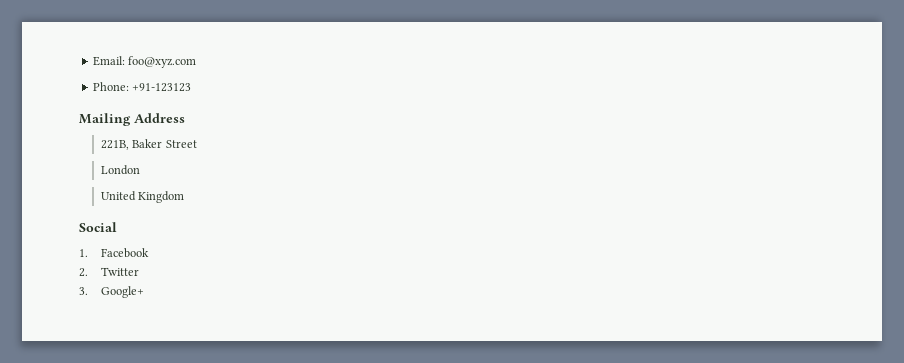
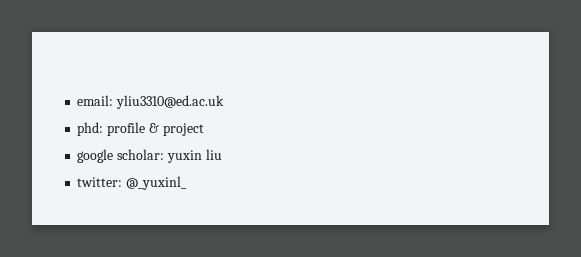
- Email: foo@xyz.com
- Phone: +91-123123
- Mailing Address
- 221B, Baker Street
- London
- United Kingdom
- Social
- 1. Facebook
- 2. Twitter
- 3. Google+
+ email: yliu3310@ed.ac.uk
+ phd: profile & project
+ google scholar: yuxin liu
+ twitter: @_yuxinl_

